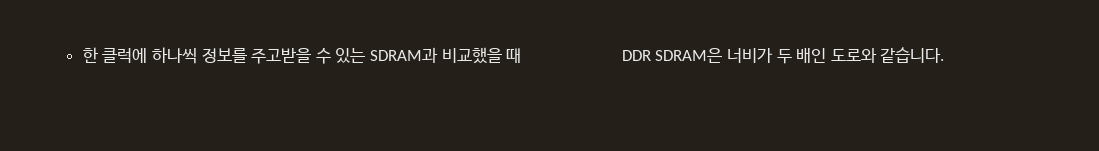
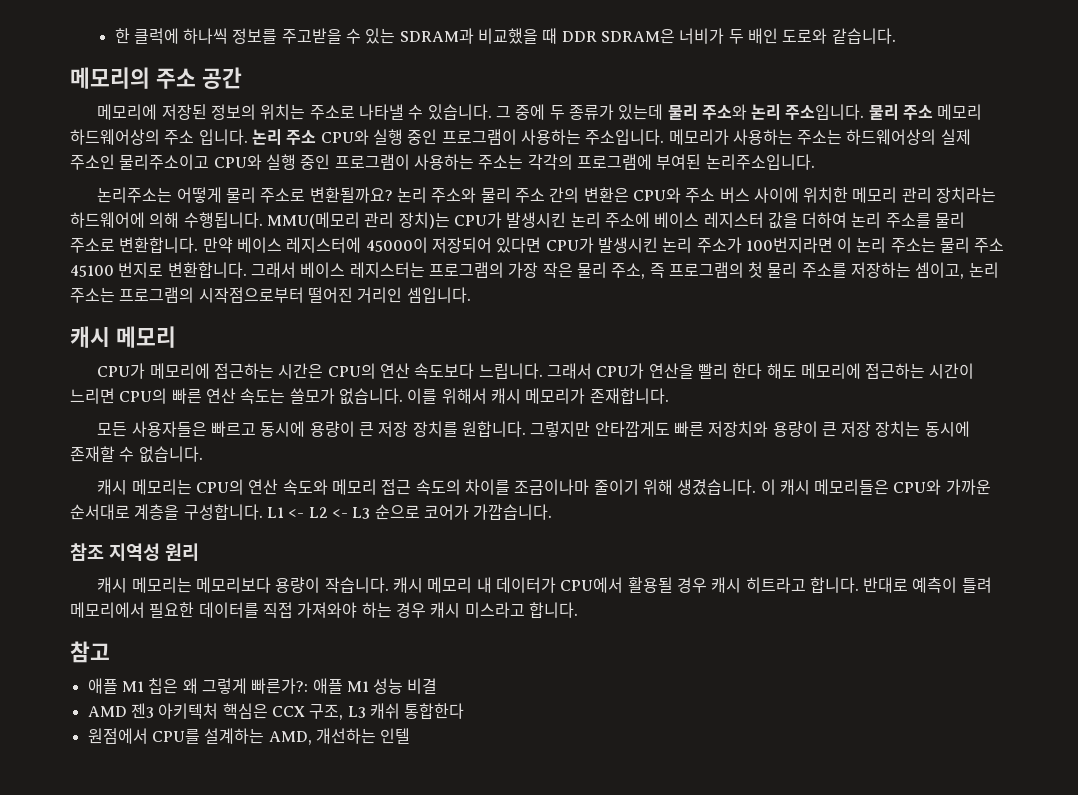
+ 메모리의 주소 공간
+ 메모리에 저장된 정보의 위치는 주소로 나타낼 수 있습니다. 그 중에 두 종류가 있는데 물리 주소와 논리 주소입니다. 물리 주소 메모리 하드웨어상의 주소 입니다. 논리 주소 CPU와 실행 중인 프로그램이 사용하는 주소입니다. 메모리가 사용하는 주소는 하드웨어상의 실제 주소인 물리주소이고 CPU와 실행 중인 프로그램이 사용하는 주소는 각각의 프로그램에 부여된 논리주소입니다.
+ 논리주소는 어떻게 물리 주소로 변환될까요? 논리 주소와 물리 주소 간의 변환은 CPU와 주소 버스 사이에 위치한 메모리 관리 장치라는 하드웨어에 의해 수행됩니다. MMU(메모리 관리 장치)는 CPU가 발생시킨 논리 주소에 베이스 레지스터 값을 더하여 논리 주소를 물리 주소로 변환합니다. 만약 베이스 레지스터에 45000이 저장되어 있다면 CPU가 발생시킨 논리 주소가 100번지라면 이 논리 주소는 물리 주소 45100 번지로 변환합니다. 그래서 베이스 레지스터는 프로그램의 가장 작은 물리 주소, 즉 프로그램의 첫 물리 주소를 저장하는 셈이고, 논리 주소는 프로그램의 시작점으로부터 떨어진 거리인 셈입니다.
+ 캐시 메모리
+ CPU가 메모리에 접근하는 시간은 CPU의 연산 속도보다 느립니다. 그래서 CPU가 연산을 빨리 한다 해도 메모리에 접근하는 시간이 느리면 CPU의 빠른 연산 속도는 쓸모가 없습니다. 이를 위해서 캐시 메모리가 존재합니다.
+ 모든 사용자들은 빠르고 동시에 용량이 큰 저장 장치를 원합니다. 그렇지만 안타깝게도 빠른 저장치와 용량이 큰 저장 장치는 동시에 존재할 수 없습니다.
+ 캐시 메모리는 CPU의 연산 속도와 메모리 접근 속도의 차이를 조금이나마 줄이기 위해 생겼습니다. 이 캐시 메모리들은 CPU와 가까운 순서대로 계층을 구성합니다. L1 <- L2 <- L3 순으로 코어가 가깝습니다.
+ 참조 지역성 원리
+ 캐시 메모리는 메모리보다 용량이 작습니다. 캐시 메모리 내 데이터가 CPU에서 활용될 경우 캐시 히트라고 합니다. 반대로 예측이 틀려 메모리에서 필요한 데이터를 직접 가져와야 하는 경우 캐시 미스라고 합니다.
+ 참고
+ 애플 M1 칩은 왜 그렇게 빠른가?: 애플 M1 성능 비결
+ AMD 젠3 아키텍처 핵심은 CCX 구조, L3 캐쉬 통합한다
+ 원점에서 CPU를 설계하는 AMD, 개선하는 인텔

